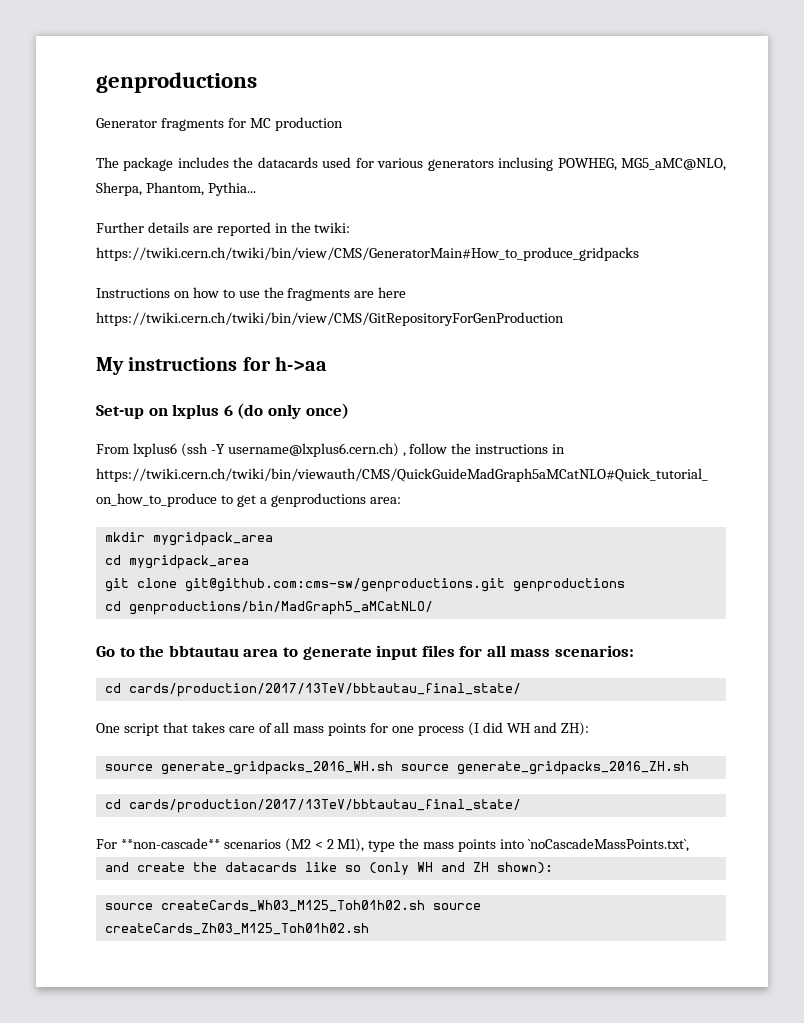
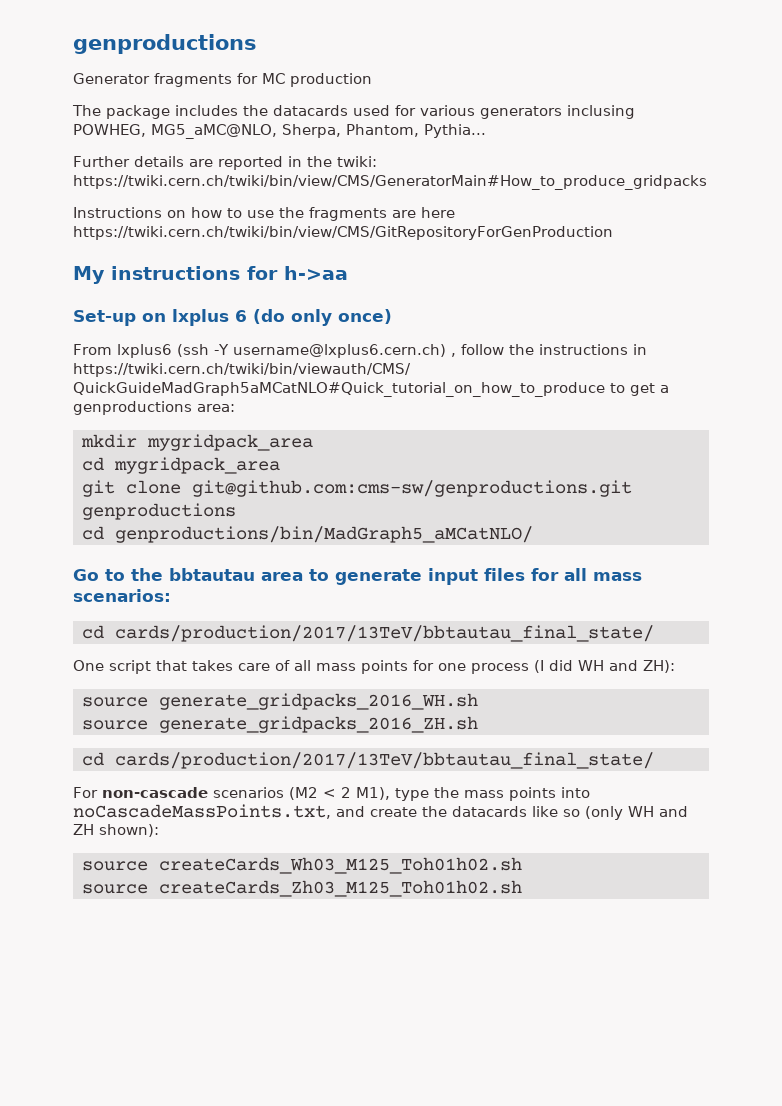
- source generate_gridpacks_2016_WH.sh source generate_gridpacks_2016_ZH.sh
+ source generate_gridpacks_2016_WH.sh
+ source generate_gridpacks_2016_ZH.sh
- For **non-cascade** scenarios (M2 < 2 M1), type the mass points into `noCascadeMassPoints.txt`,
- and create the datacards like so (only WH and ZH shown):
+ For non-cascade scenarios (M2 < 2 M1), type the mass points into noCascadeMassPoints.txt, and create the datacards like so (only WH and ZH shown):
- source createCards_Wh03_M125_Toh01h02.sh source createCards_Zh03_M125_Toh01h02.sh
+ source createCards_Wh03_M125_Toh01h02.sh
+ source createCards_Zh03_M125_Toh01h02.sh

